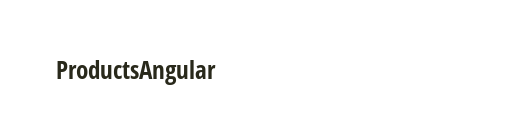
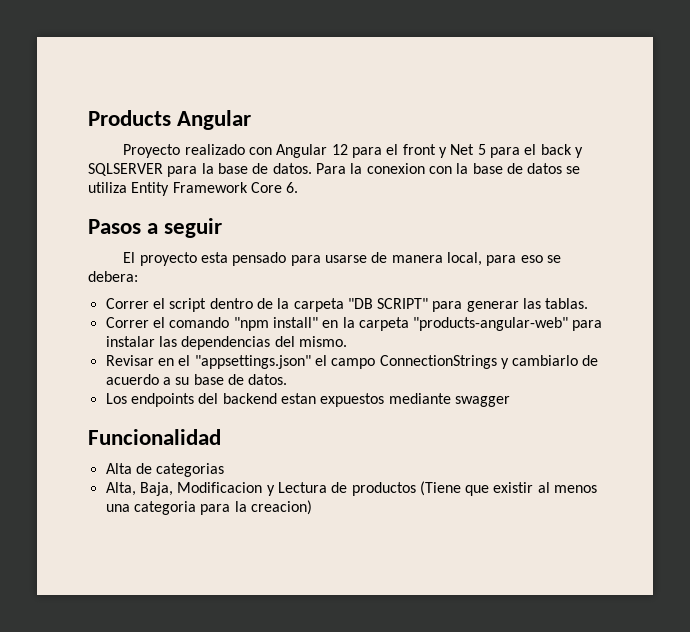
- ProductsAngular
+ Products Angular
+ Proyecto realizado con Angular 12 para el front y Net 5 para el back y SQLSERVER para la base de datos. Para la conexion con la base de datos se utiliza Entity Framework Core 6.
+ Pasos a seguir
+ El proyecto esta pensado para usarse de manera local, para eso se debera:
+ Correr el script dentro de la carpeta "DB SCRIPT" para generar las tablas.
+ Correr el comando "npm install" en la carpeta "products-angular-web" para instalar las dependencias del mismo.
+ Revisar en el "appsettings.json" el campo ConnectionStrings y cambiarlo de acuerdo a su base de datos.
+ Los endpoints del backend estan expuestos mediante swagger
+ Funcionalidad
+ Alta de categorias
+ Alta, Baja, Modificacion y Lectura de productos (Tiene que existir al menos una categoria para la creacion)

